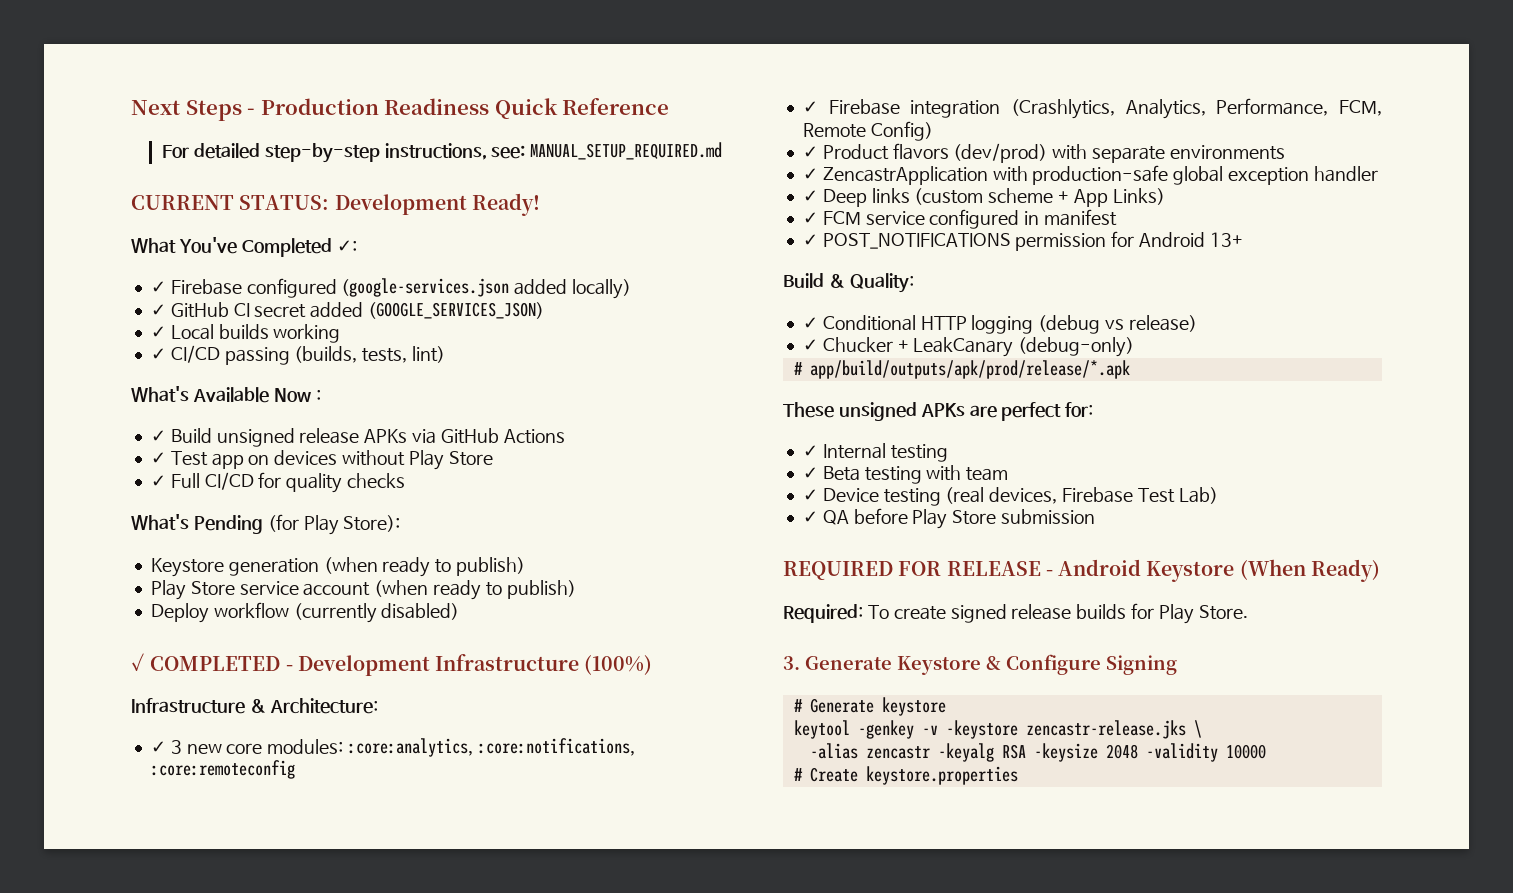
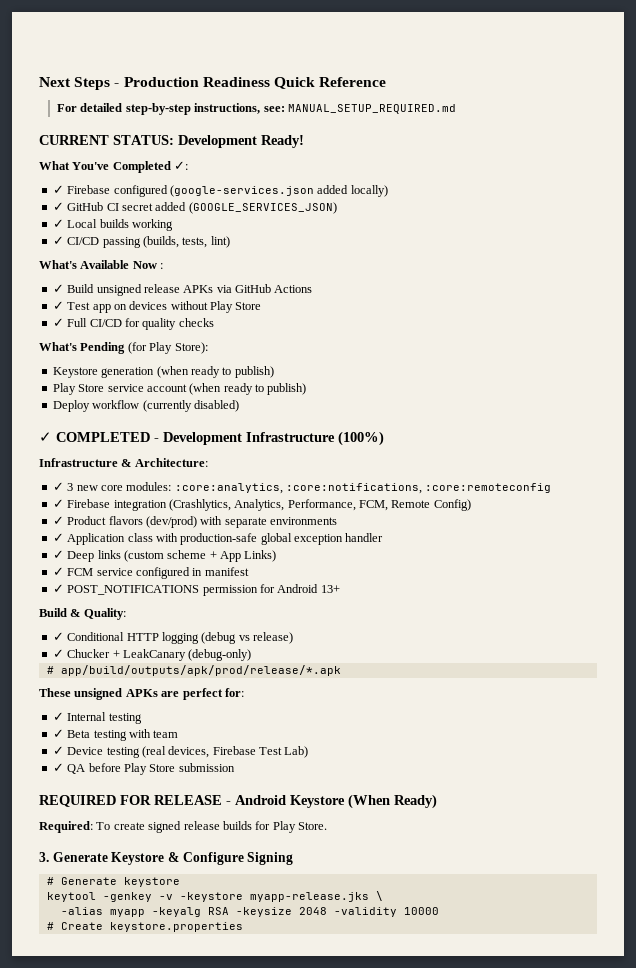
- ✓ ZencastrApplication with production-safe global exception handler
+ ✓ Application class with production-safe global exception handler
- keytool -genkey -v -keystore zencastr-release.jks \
+ keytool -genkey -v -keystore myapp-release.jks \
- -alias zencastr -keyalg RSA -keysize 2048 -validity 10000
+ -alias myapp -keyalg RSA -keysize 2048 -validity 10000

